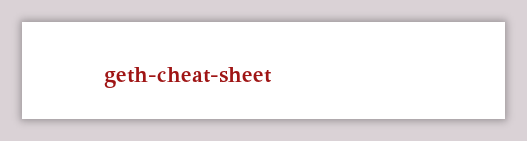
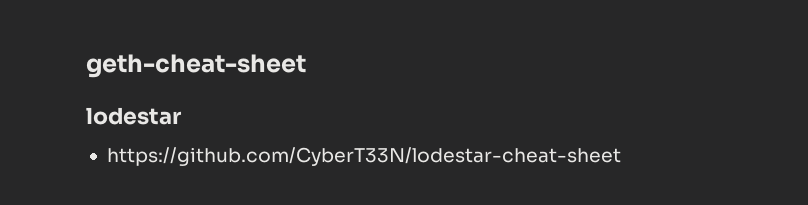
+ lodestar
+ https://github.com/CyberT33N/lodestar-cheat-sheet

